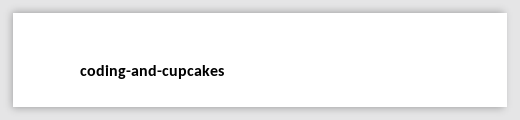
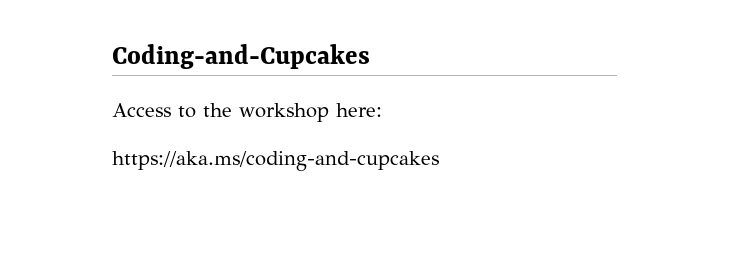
- coding-and-cupcakes
+ Coding-and-Cupcakes
+ Access to the workshop here:
+ https://aka.ms/coding-and-cupcakes

